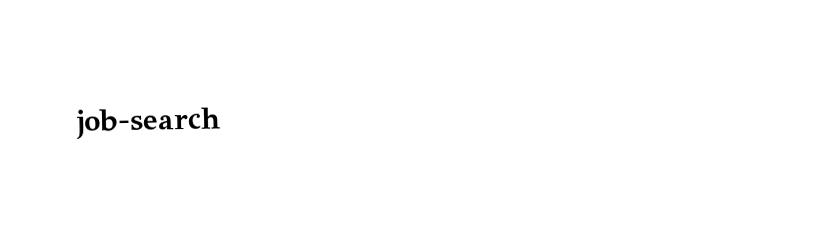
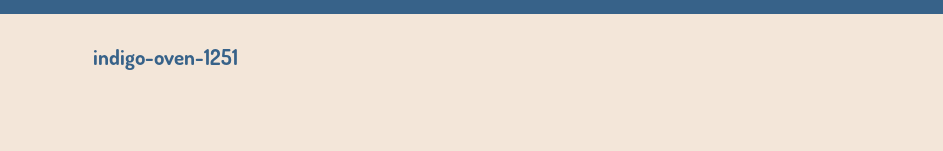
- job-search
+ indigo-oven-1251

